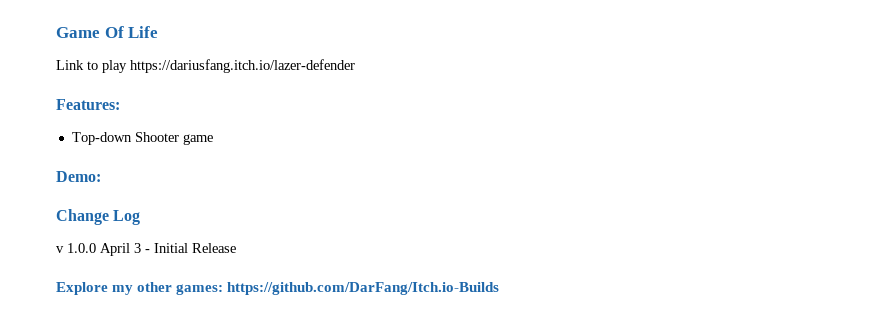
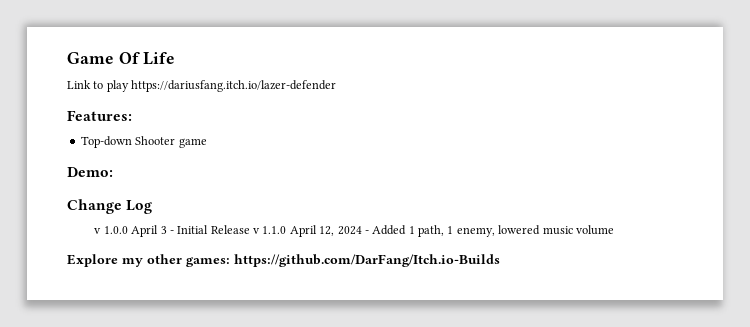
- v 1.0.0 April 3 - Initial Release
+ v 1.0.0 April 3 - Initial Release v 1.1.0 April 12, 2024 - Added 1 path, 1 enemy, lowered music volume

